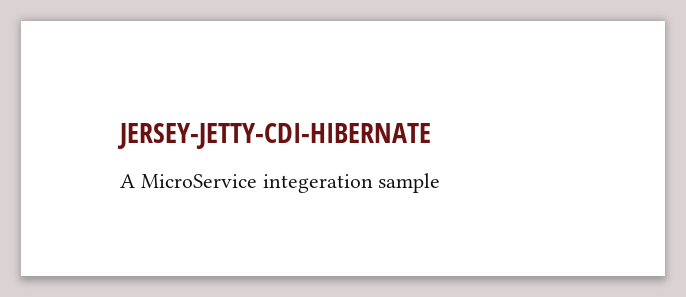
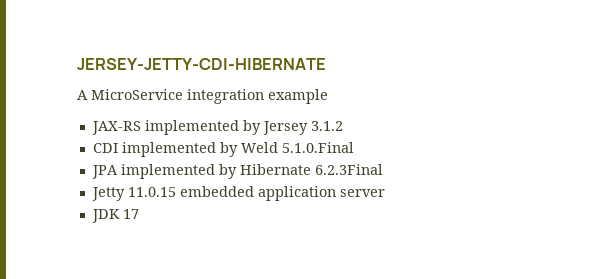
- A MicroService integeration sample
+ A MicroService integration example
+ JAX-RS implemented by Jersey 3.1.2
+ CDI implemented by Weld 5.1.0.Final
+ JPA implemented by Hibernate 6.2.3Final
+ Jetty 11.0.15 embedded application server
+ JDK 17

